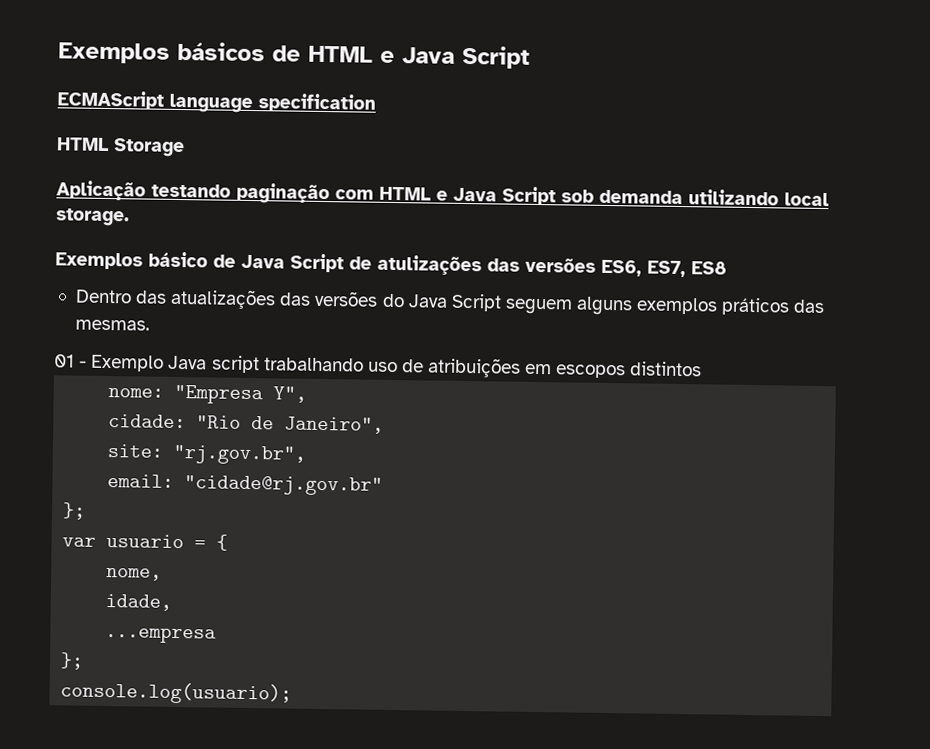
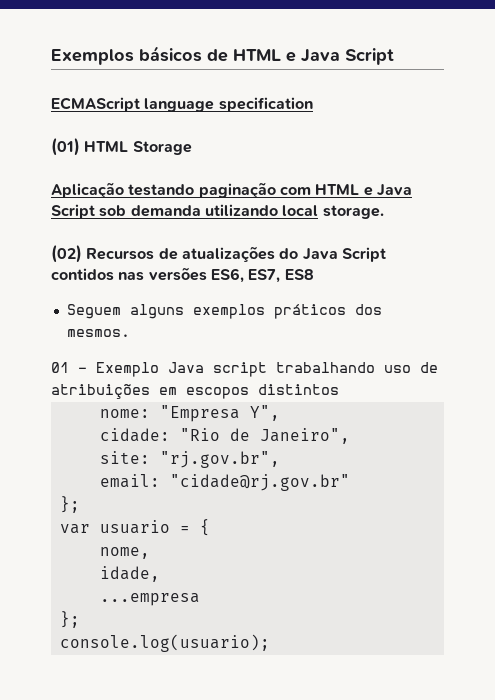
- HTML Storage
+ (01) HTML Storage
- Exemplos básico de Java Script de atulizações das versões ES6, ES7, ES8
- Dentro das atualizações das versões do Java Script seguem alguns exemplos práticos das mesmas.
+ (02) Recursos de atualizações do Java Script contidos nas versões ES6, ES7, ES8
+ Seguem alguns exemplos práticos dos mesmos.

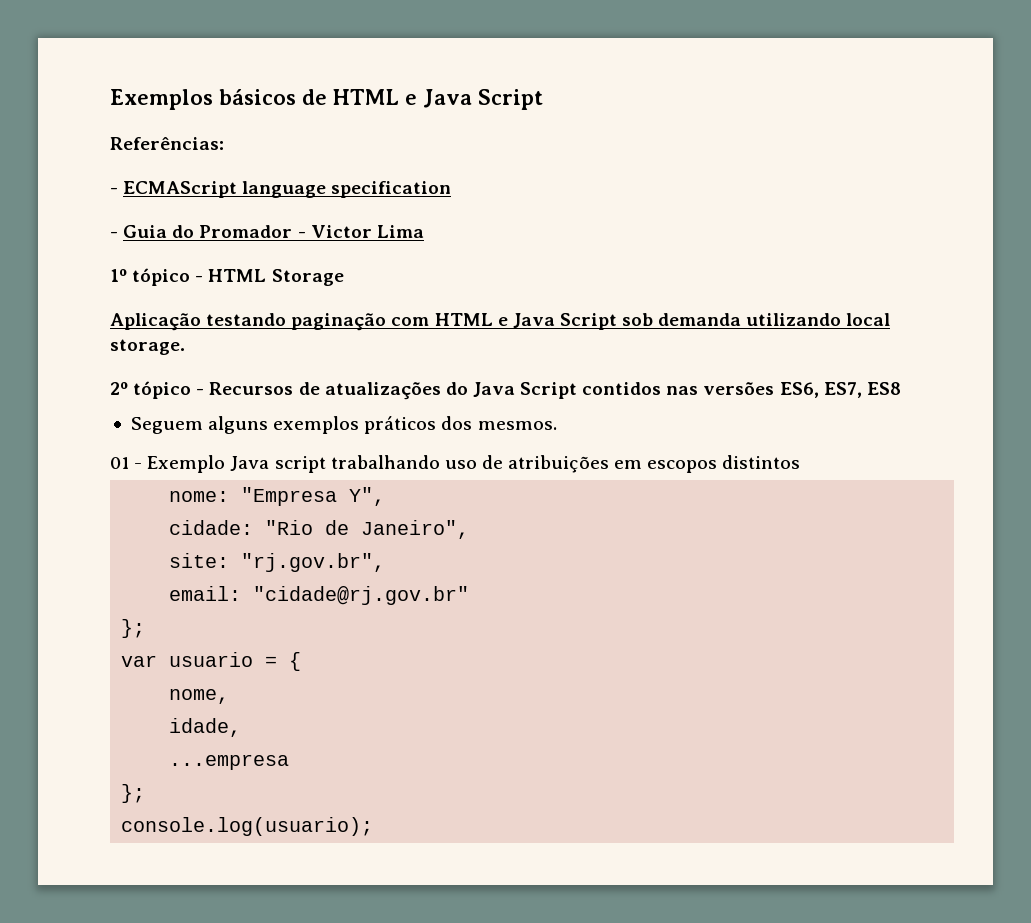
- ECMAScript language specification
+ Referências:
+ - ECMAScript language specification
- (01) HTML Storage
+ - Guia do Promador - Victor Lima
+ 1º tópico - HTML Storage
- (02) Recursos de atualizações do Java Script contidos nas versões ES6, ES7, ES8
+ 2º tópico - Recursos de atualizações do Java Script contidos nas versões ES6, ES7, ES8

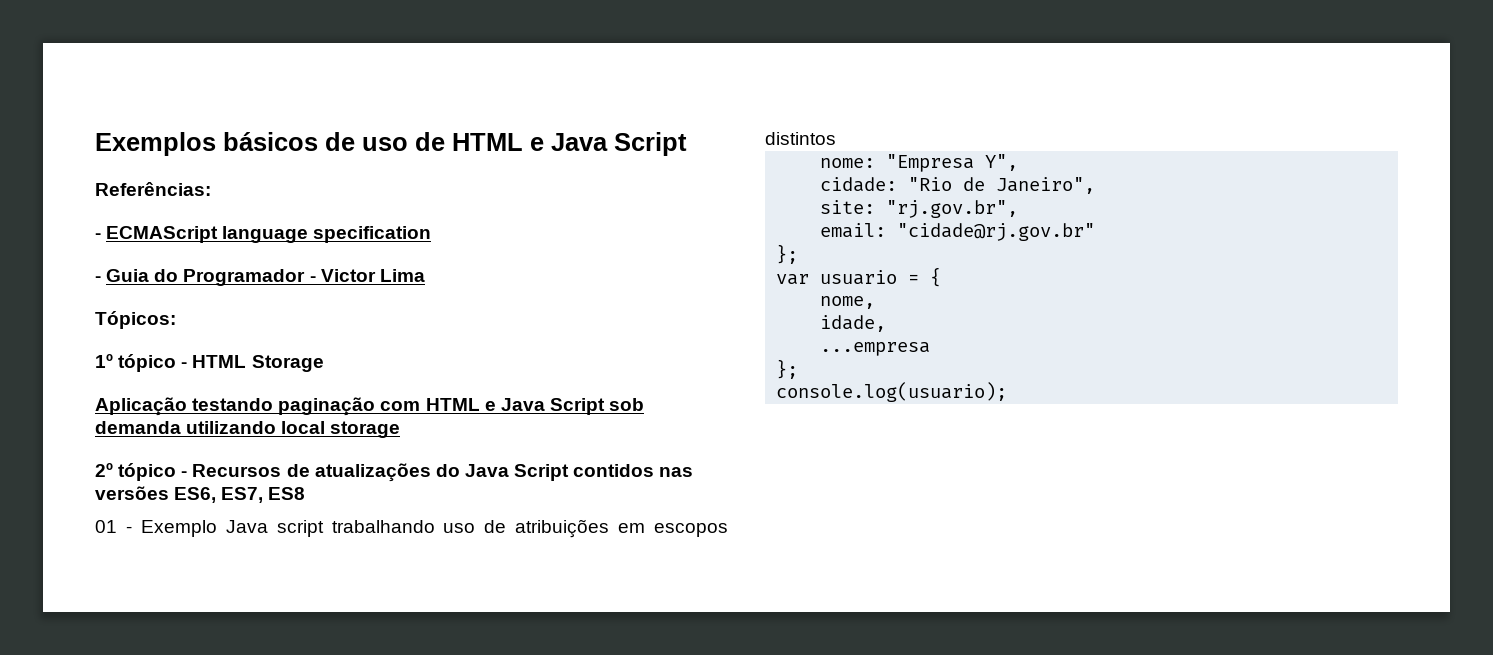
- Exemplos básicos de HTML e Java Script
+ Exemplos básicos de uso de HTML e Java Script
- - Guia do Promador - Victor Lima
+ - Guia do Programador - Victor Lima
+ Tópicos:
- Aplicação testando paginação com HTML e Java Script sob demanda utilizando local storage.
+ Aplicação testando paginação com HTML e Java Script sob demanda utilizando local storage
- Seguem alguns exemplos práticos dos mesmos.

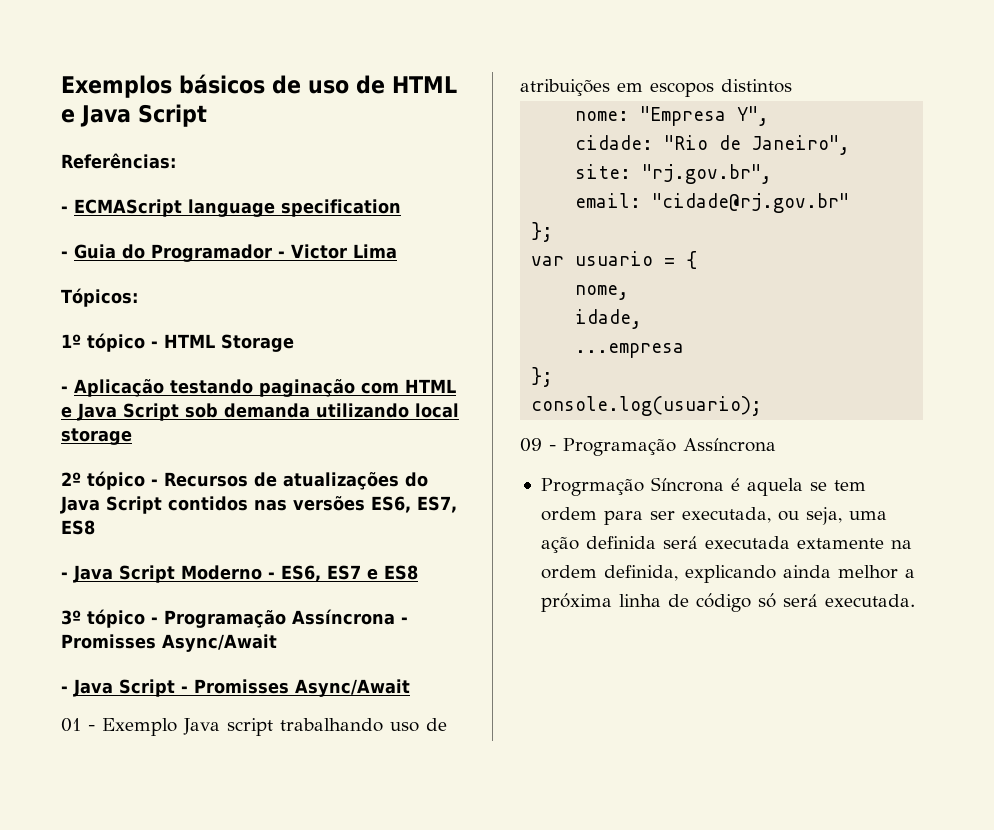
- Aplicação testando paginação com HTML e Java Script sob demanda utilizando local storage
+ - Aplicação testando paginação com HTML e Java Script sob demanda utilizando local storage
+ - Java Script Moderno - ES6, ES7 e ES8
+ 3º tópico - Programação Assíncrona - Promisses Async/Await
+ - Java Script - Promisses Async/Await
+ 09 - Programação Assíncrona
+ Progrmação Síncrona é aquela se tem ordem para ser executada, ou seja, uma ação definida será executada extamente na ordem definida, explicando ainda melhor a próxima linha de código só será executada.

